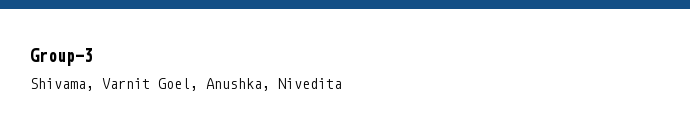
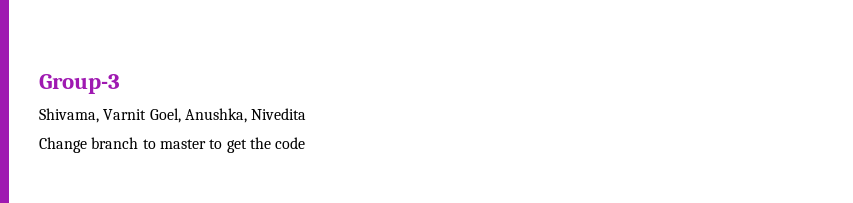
+ Change branch to master to get the code

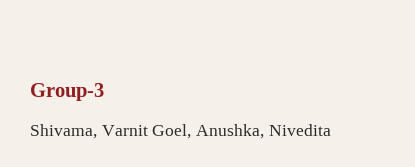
- Change branch to master to get the code

